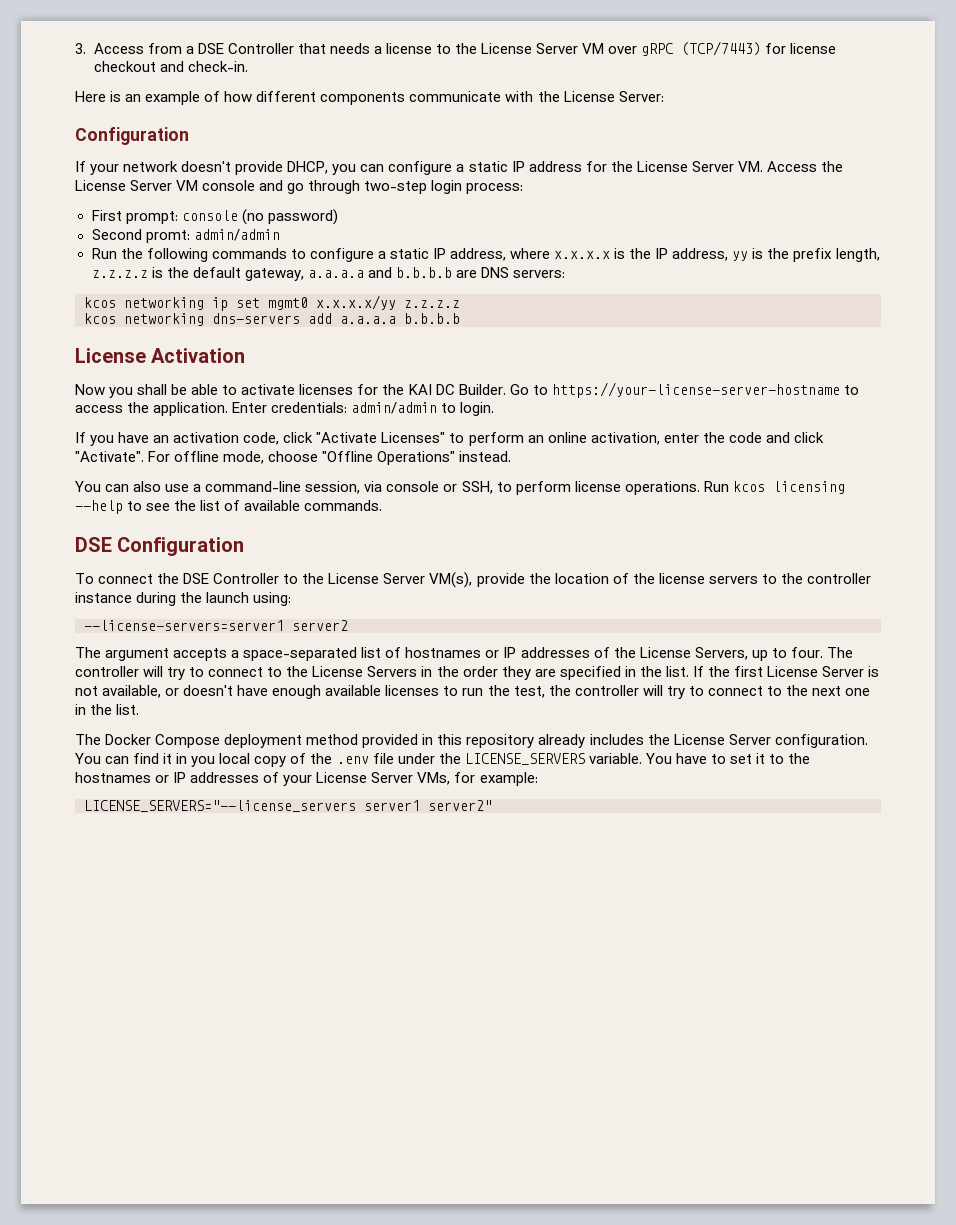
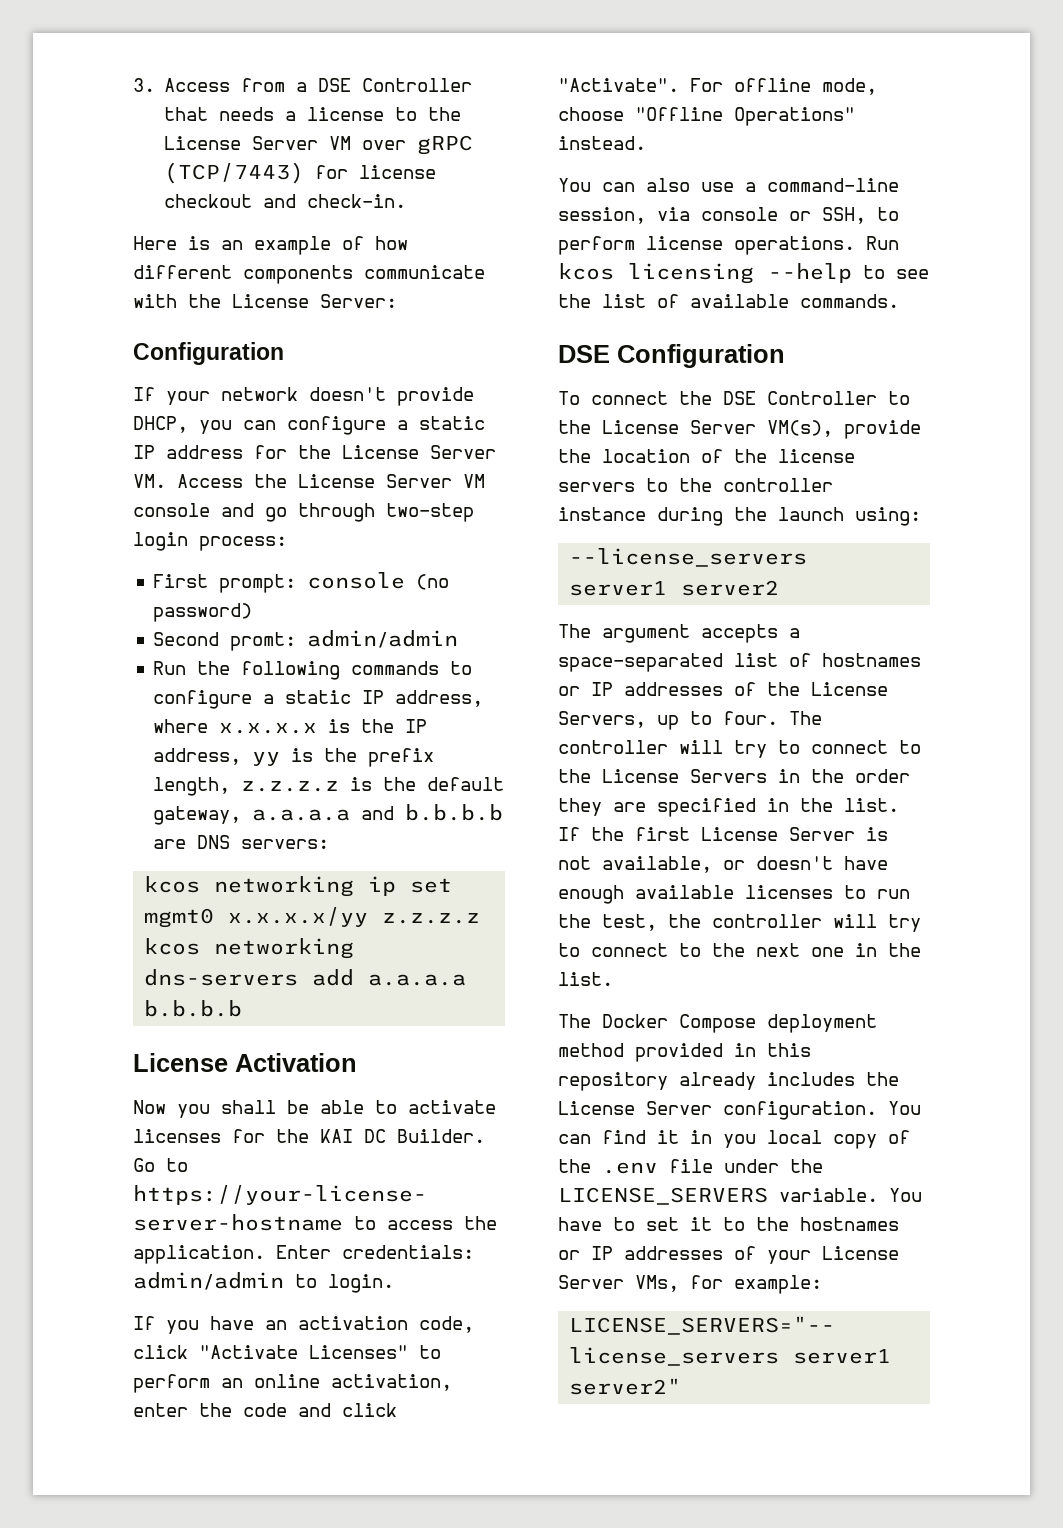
- --license-servers=server1 server2
+ --license_servers server1 server2

